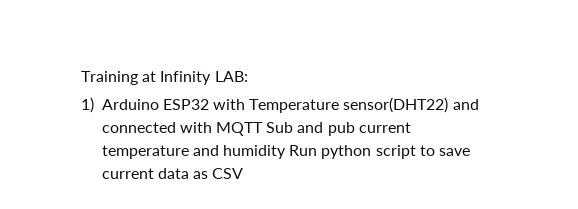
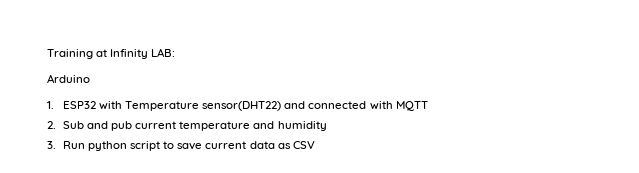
- 1) Arduino ESP32 with Temperature sensor(DHT22) and connected with MQTT Sub and pub current temperature and humidity Run python script to save current data as CSV
+ Arduino
+ 1. ESP32 with Temperature sensor(DHT22) and connected with MQTT
+ 2. Sub and pub current temperature and humidity
+ 3. Run python script to save current data as CSV

